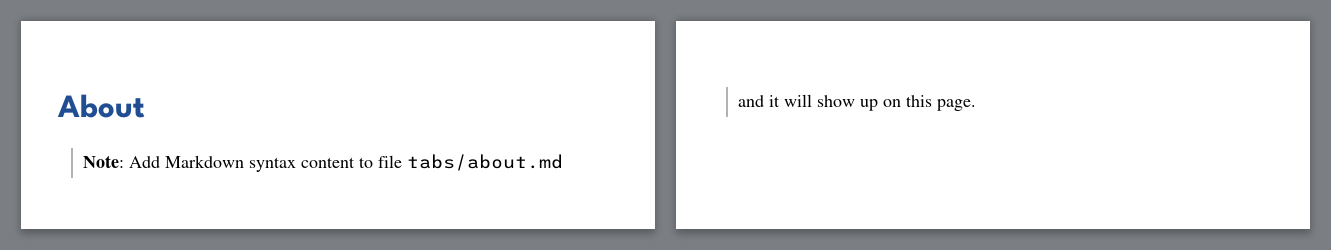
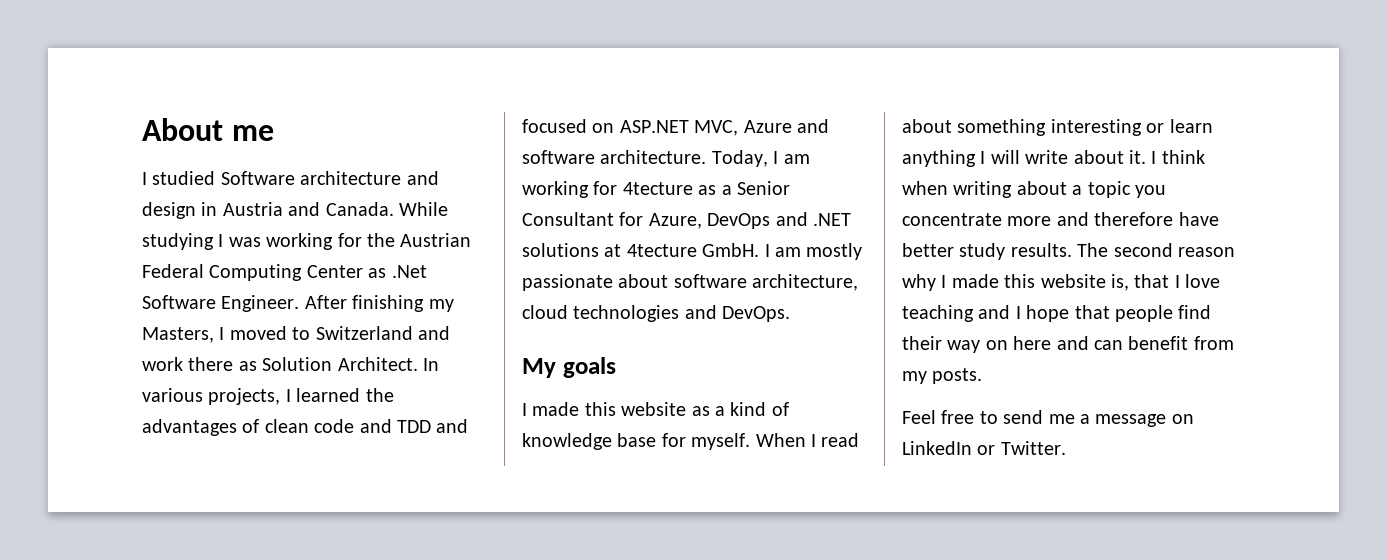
- About
- Note: Add Markdown syntax content to file tabs/about.md and it will show up on this page.
+ About me
+ I studied Software architecture and design in Austria and Canada. While studying I was working for the Austrian Federal Computing Center as .Net Software Engineer. After finishing my Masters, I moved to Switzerland and work there as Solution Architect. In various projects, I learned the advantages of clean code and TDD and focused on ASP.NET MVC, Azure and software architecture. Today, I am working for 4tecture as a Senior Consultant for Azure, DevOps and .NET solutions at 4tecture GmbH. I am mostly passionate about software architecture, cloud technologies and DevOps.
+ My goals
+ I made this website as a kind of knowledge base for myself. When I read about something interesting or learn anything I will write about it. I think when writing about a topic you concentrate more and therefore have better study results. The second reason why I made this website is, that I love teaching and I hope that people find their way on here and can benefit from my posts.
+ Feel free to send me a message on LinkedIn or Twitter.

